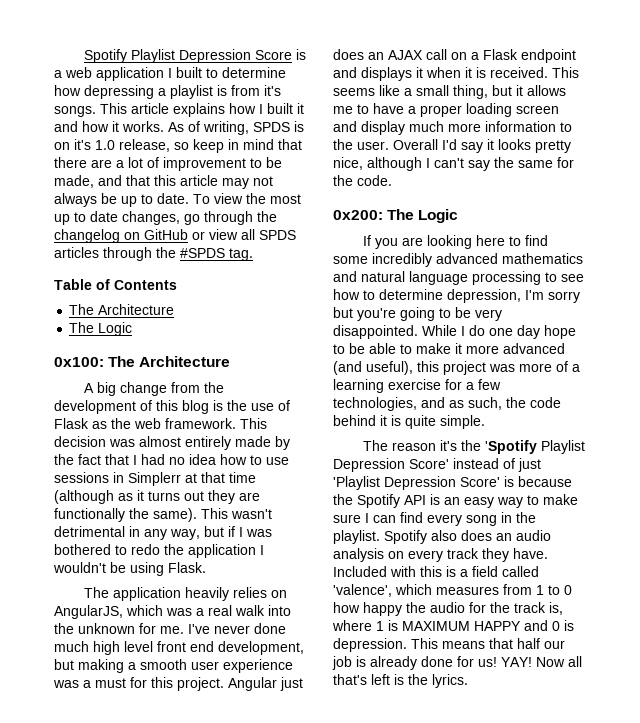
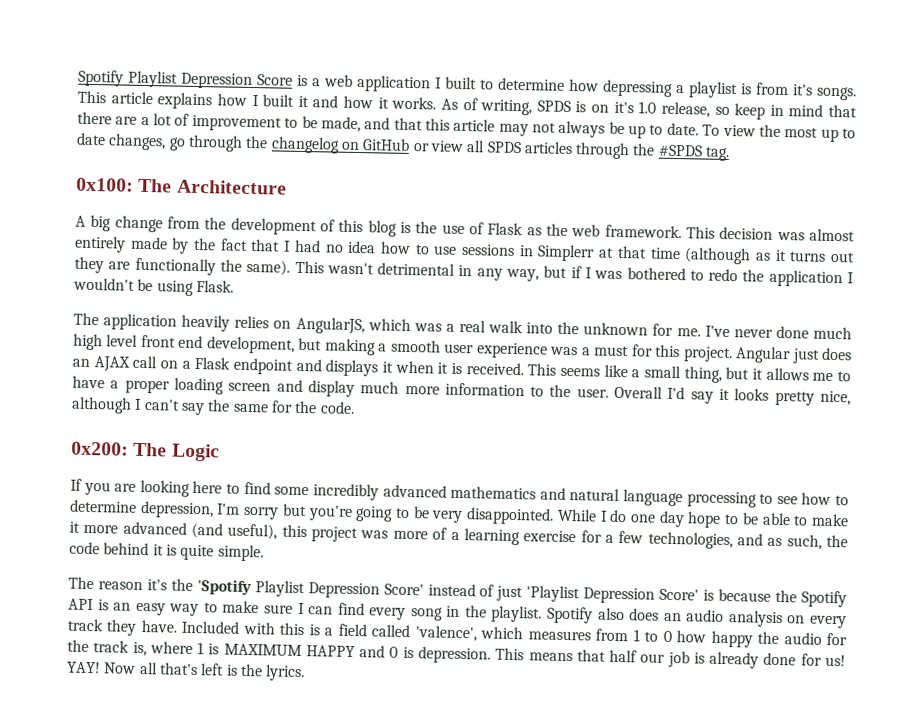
- Table of Contents
- The Architecture
- The Logic

